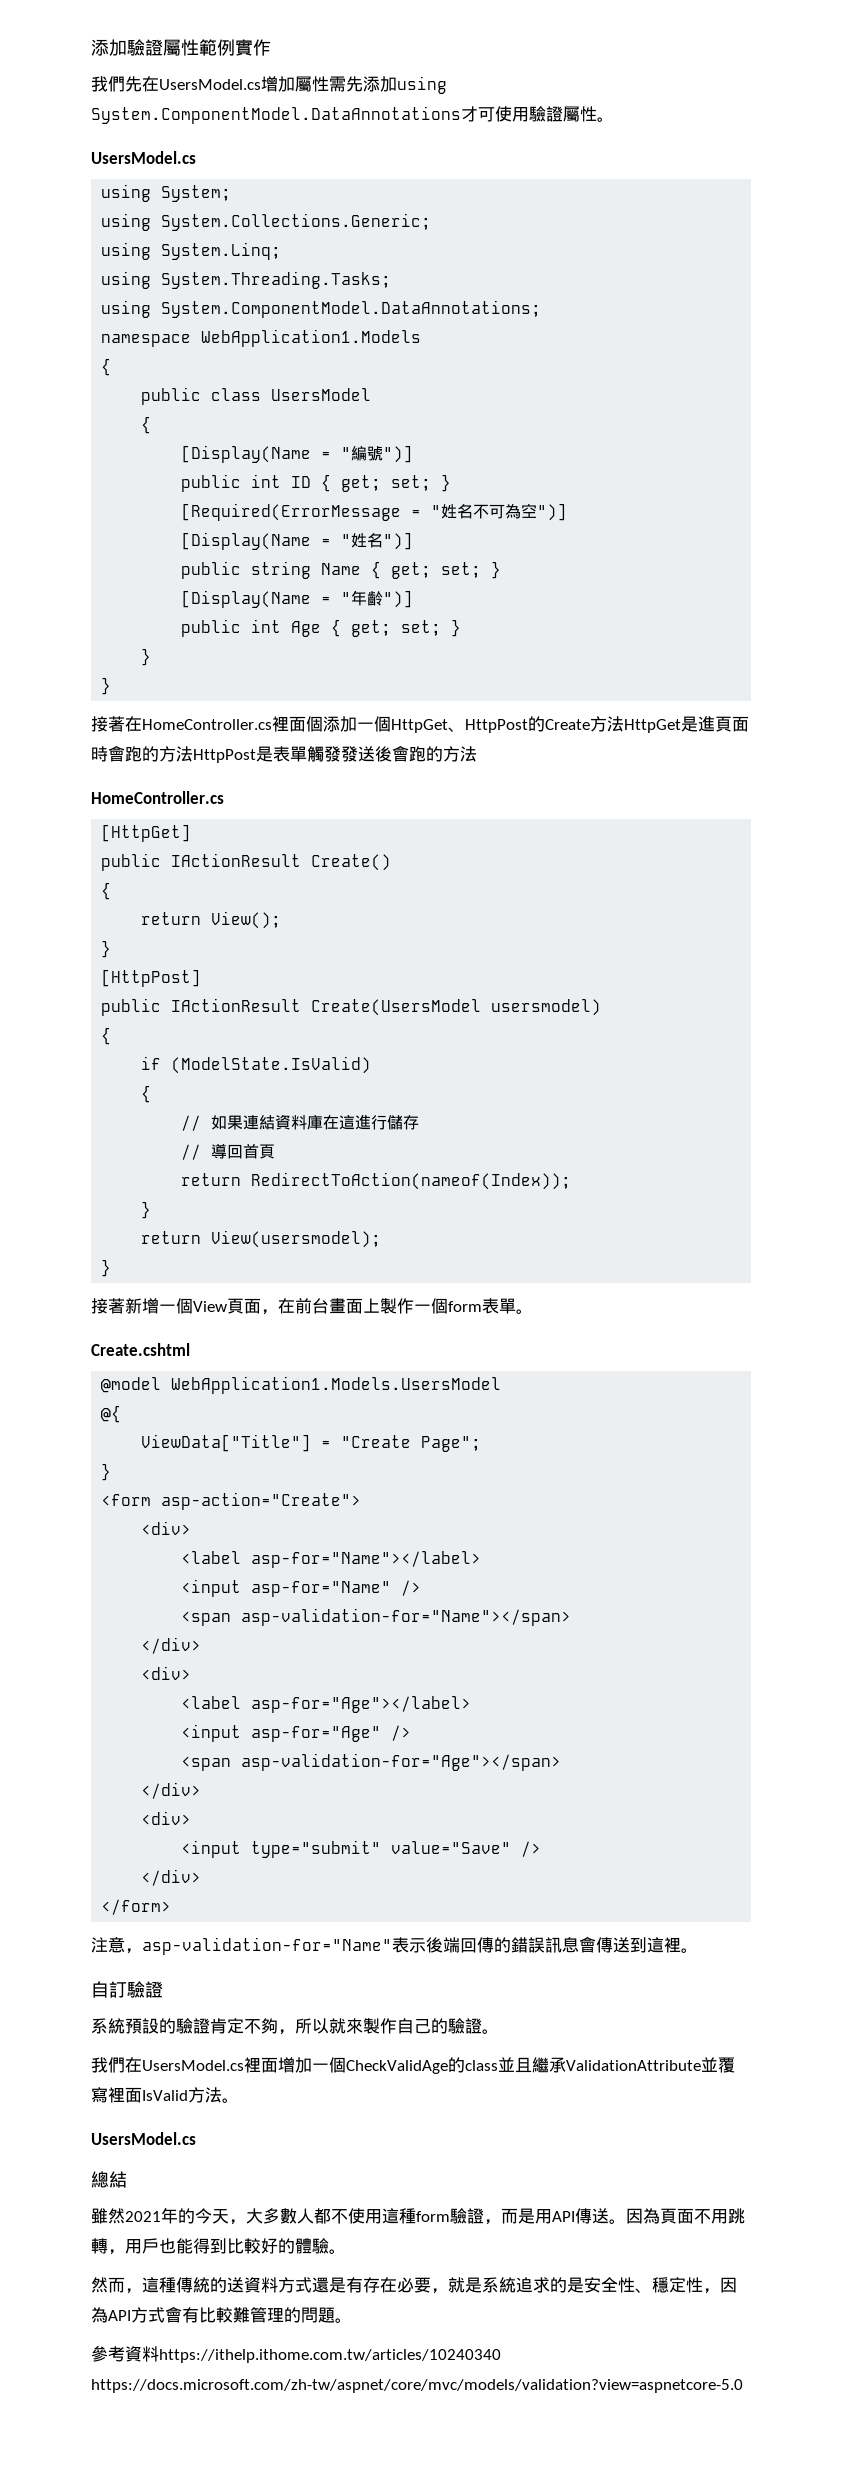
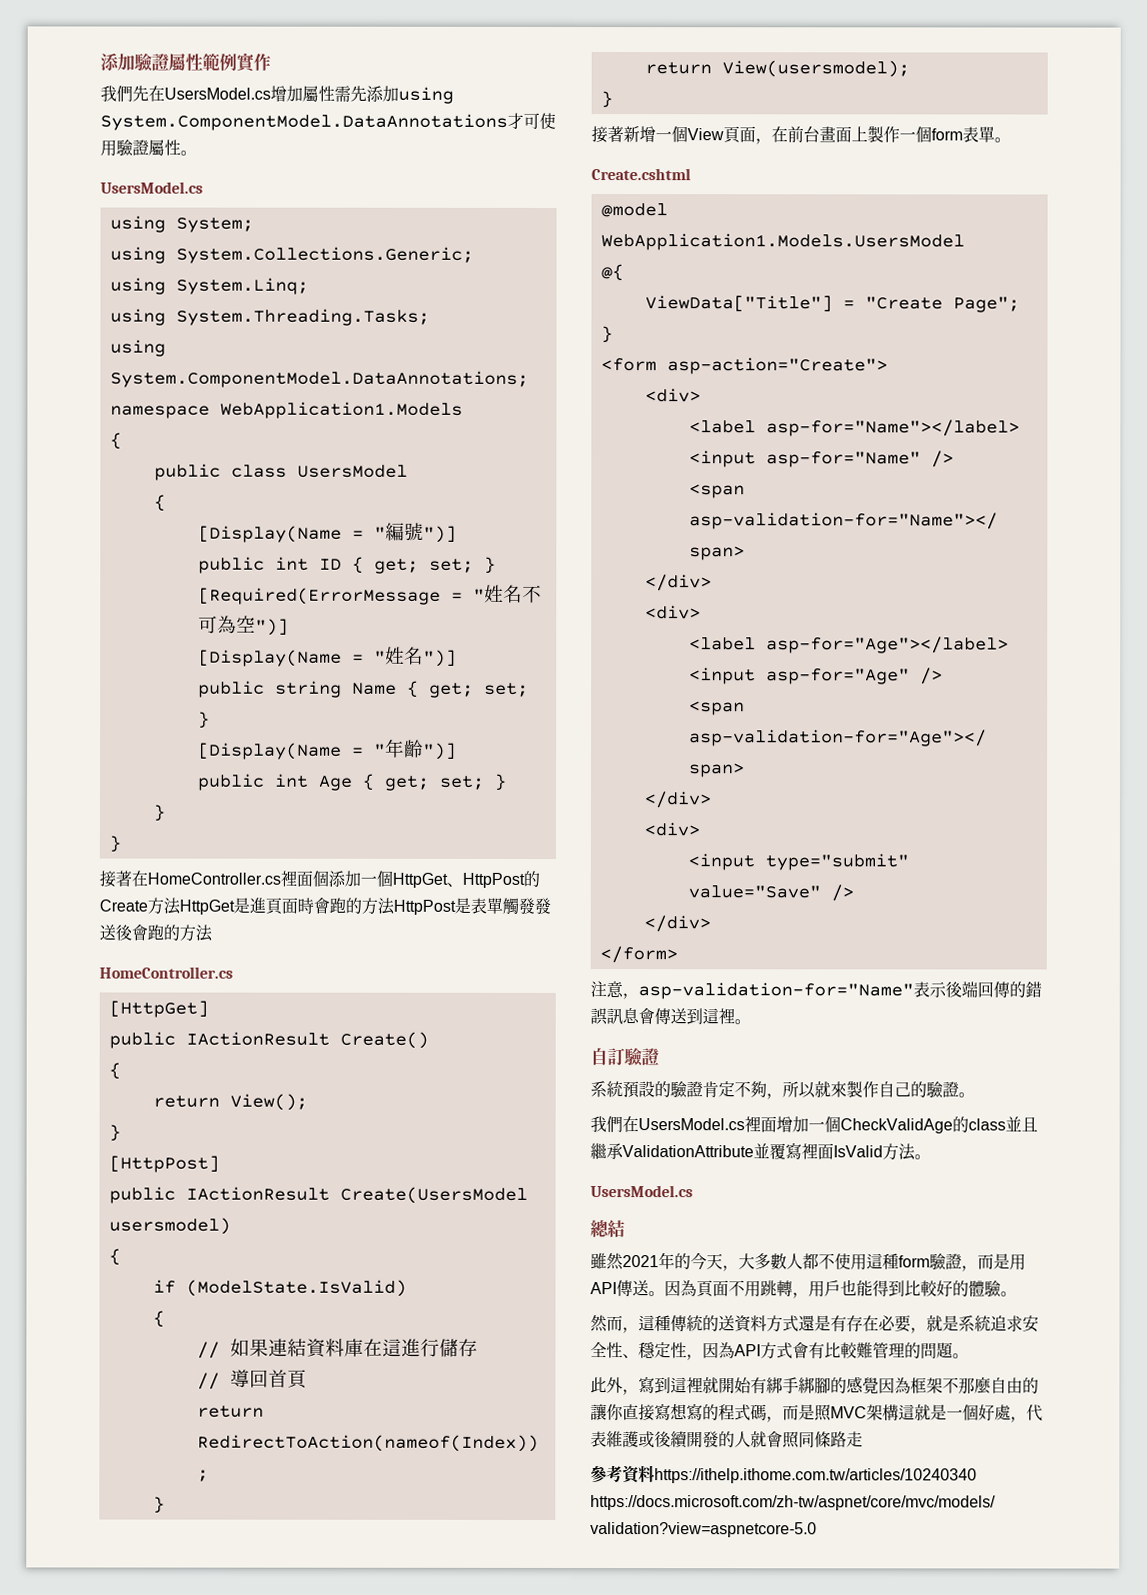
- 然而，這種傳統的送資料方式還是有存在必要，就是系統追求的是安全性、穩定性，因為API方式會有比較難管理的問題。
+ 然而，這種傳統的送資料方式還是有存在必要，就是系統追求安全性、穩定性，因為API方式會有比較難管理的問題。
+ 此外，寫到這裡就開始有綁手綁腳的感覺因為框架不那麼自由的讓你直接寫想寫的程式碼，而是照MVC架構這就是一個好處，代表維護或後續開發的人就會照同條路走

